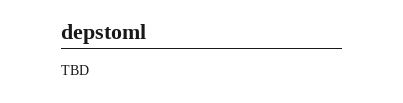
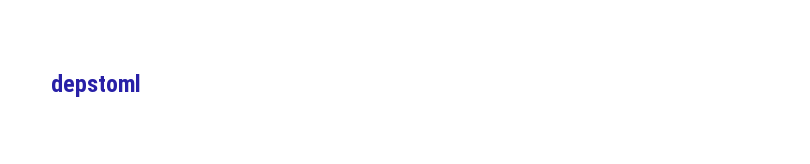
- TBD

